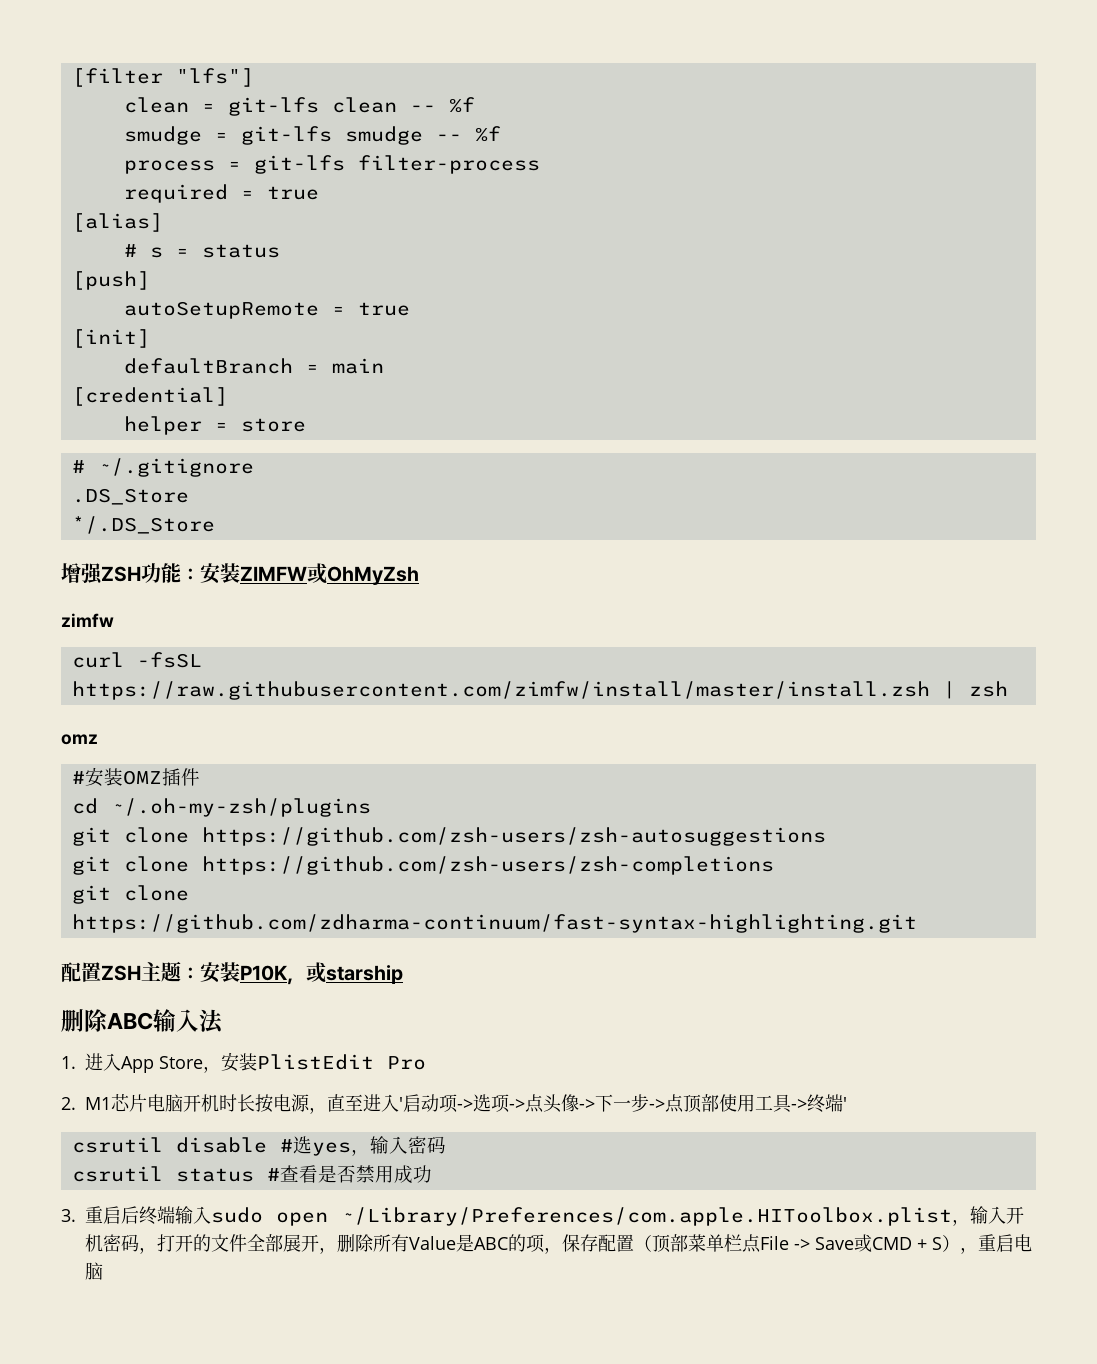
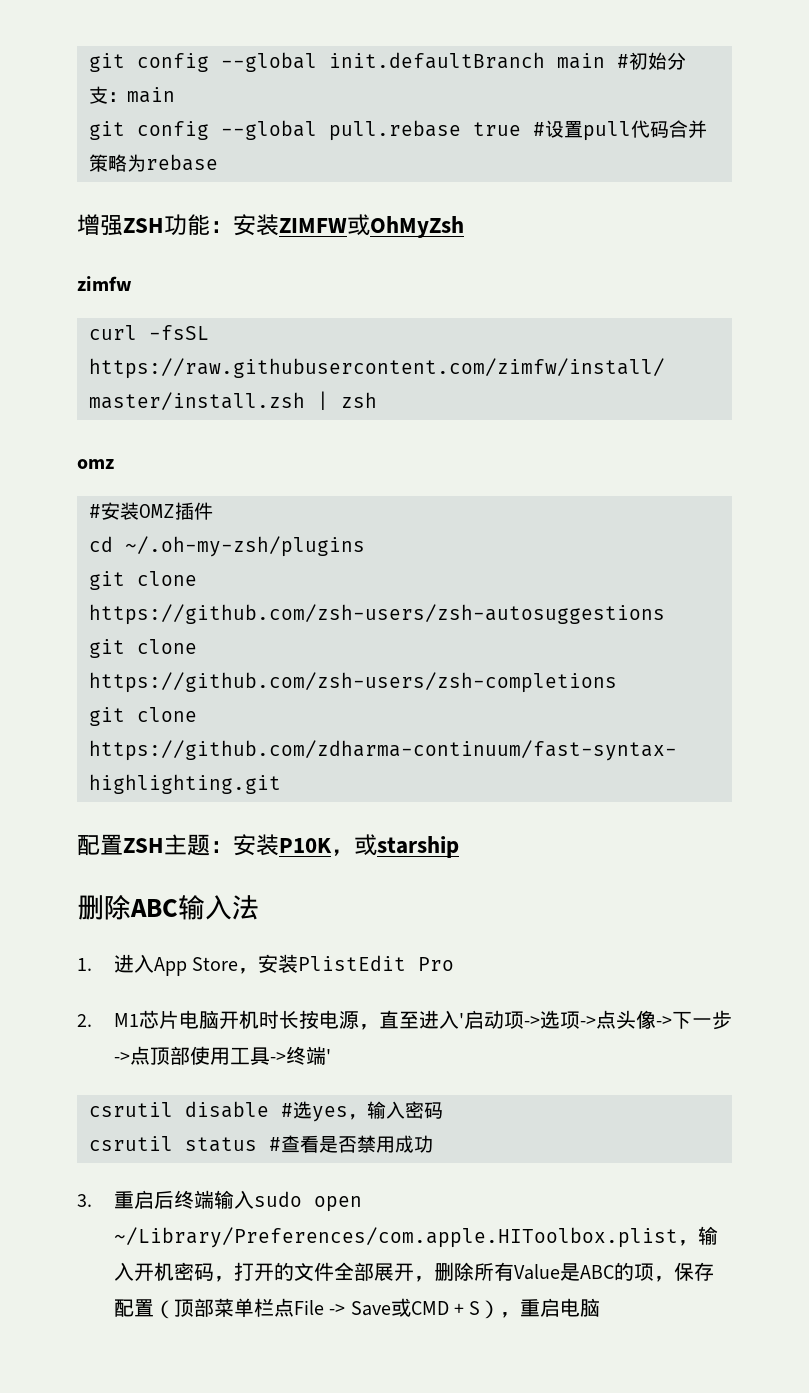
- [filter "lfs"]
- clean = git-lfs clean -- %f
- smudge = git-lfs smudge -- %f
- process = git-lfs filter-process
- required = true
- [alias]
- # s = status
- [push]
- autoSetupRemote = true
- [init]
- defaultBranch = main
- [credential]
- helper = store
- # ~/.gitignore
- .DS_Store
- */.DS_Store
+ git config --global init.defaultBranch main #初始分支：main
+ git config --global pull.rebase true #设置pull代码合并策略为rebase

